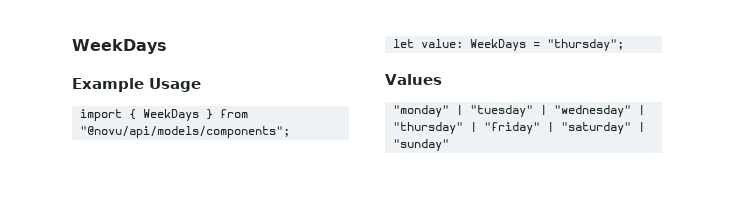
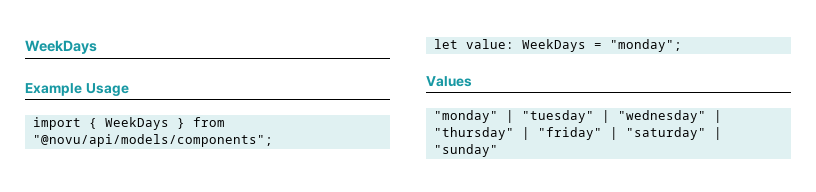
- let value: WeekDays = "thursday";
+ let value: WeekDays = "monday";

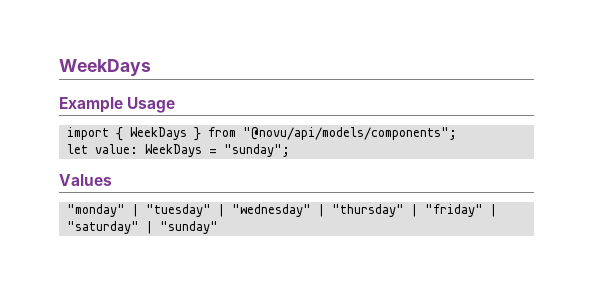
- let value: WeekDays = "monday";
+ let value: WeekDays = "sunday";

